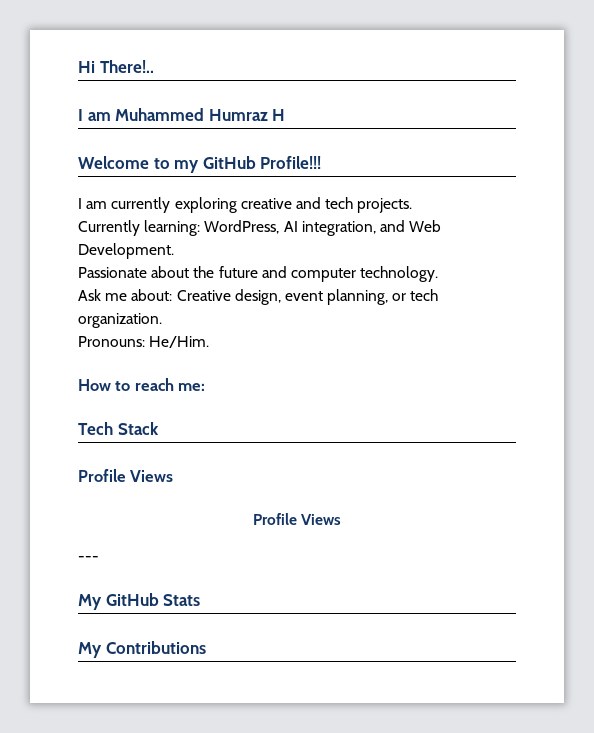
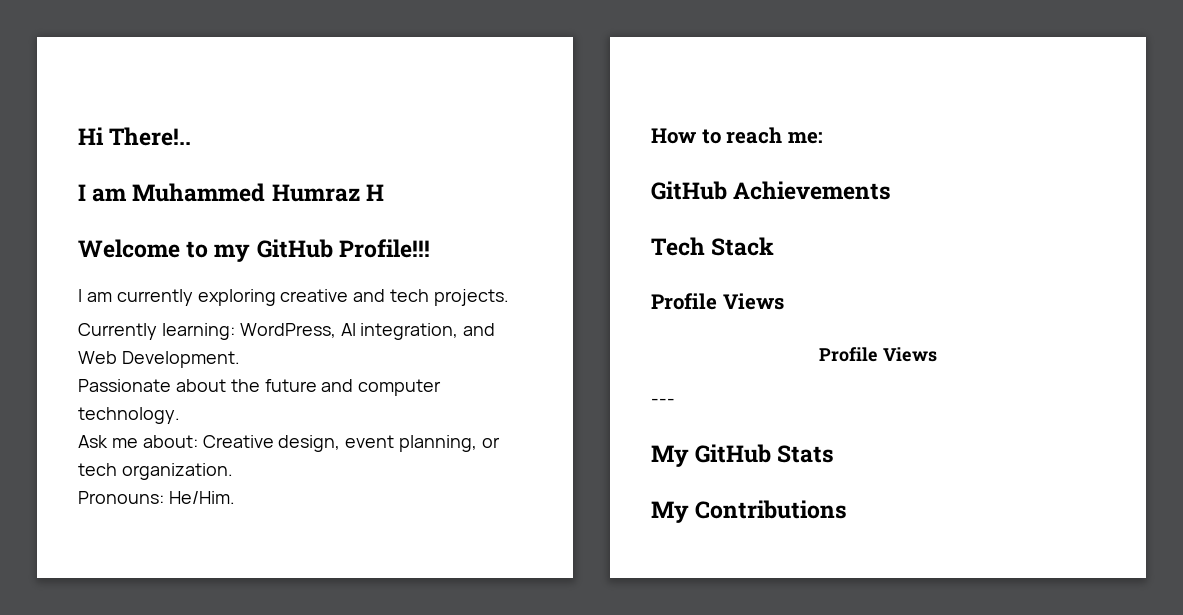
+ GitHub Achievements

